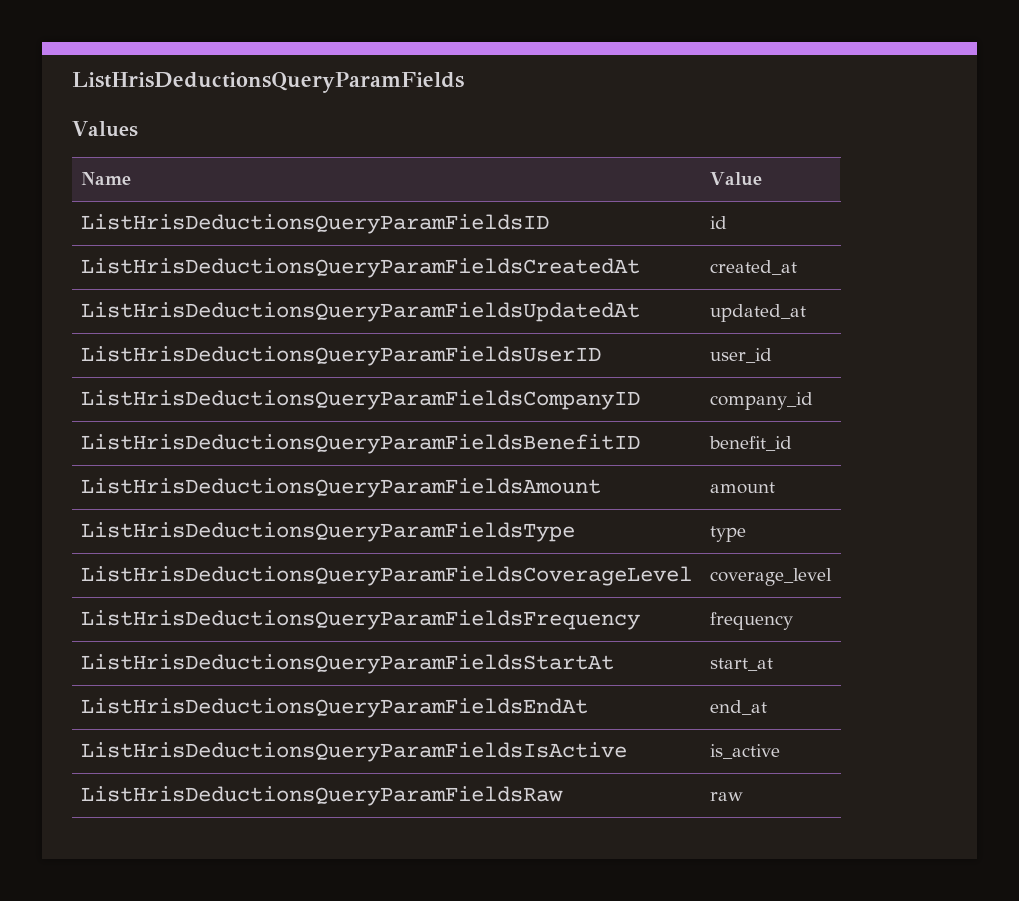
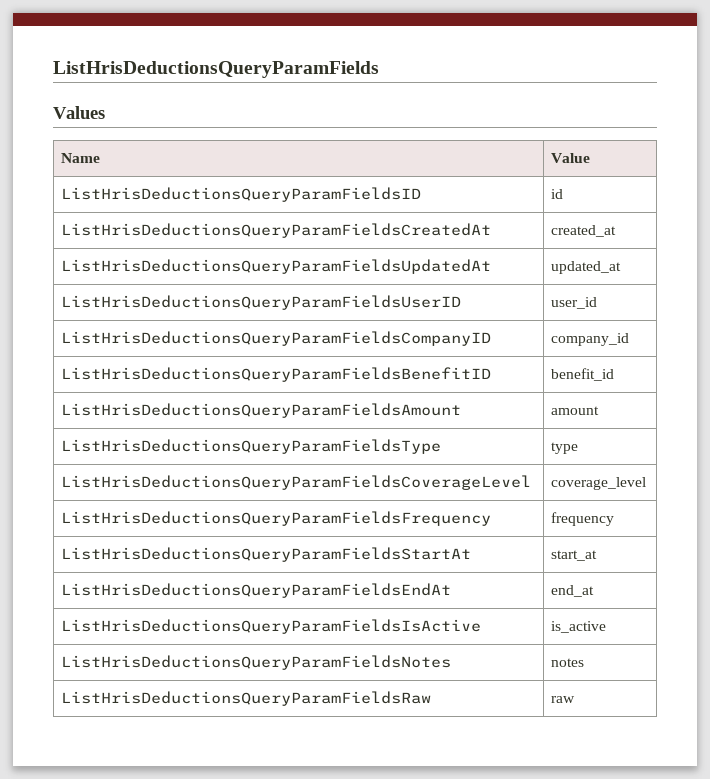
+ ListHrisDeductionsQueryParamFieldsNotes | notes

